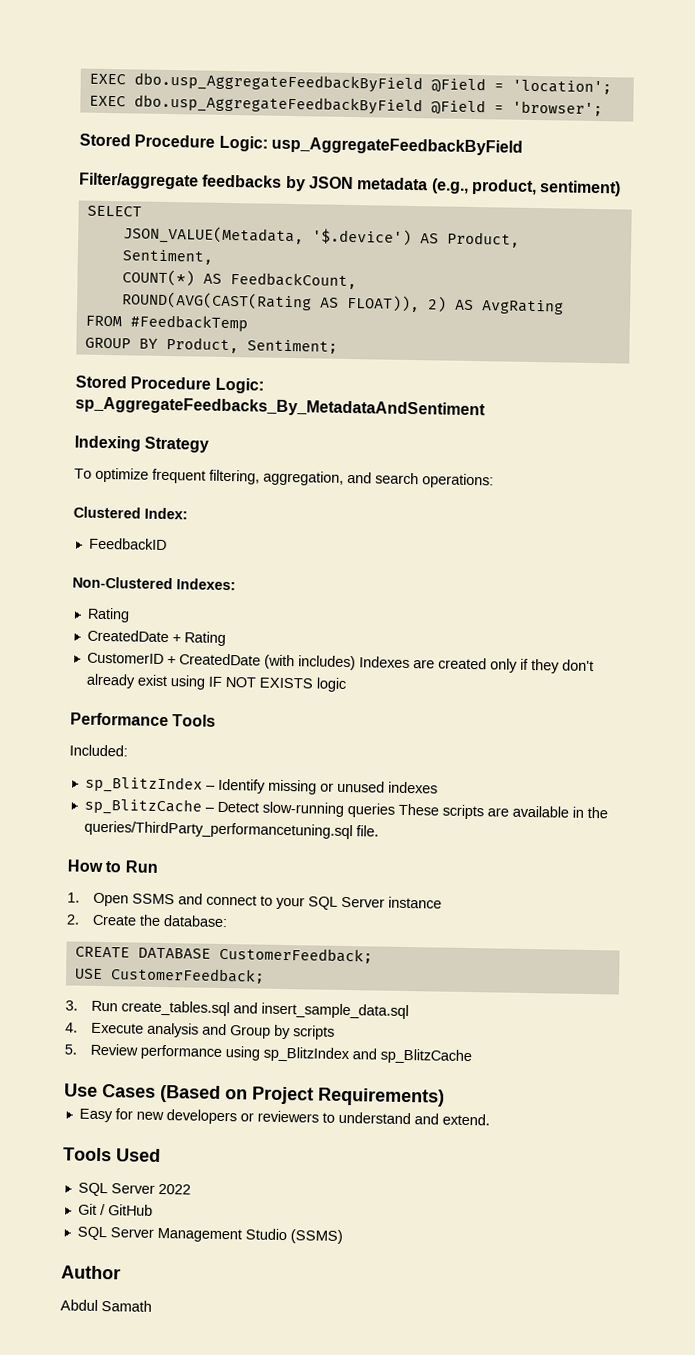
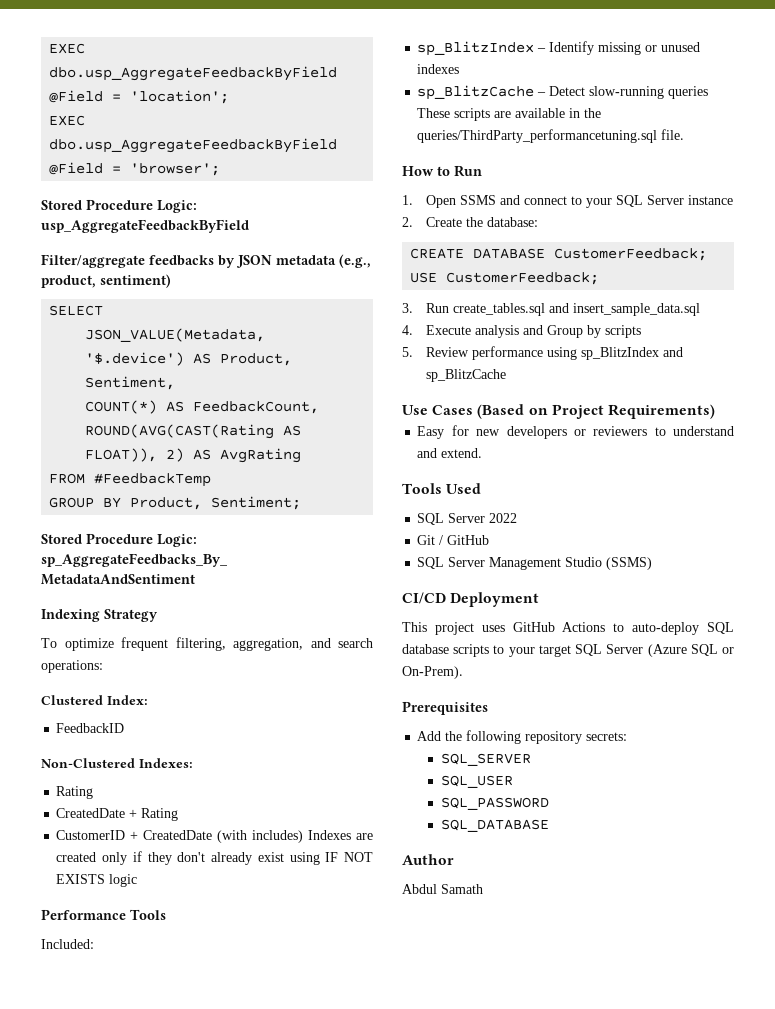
+ CI/CD Deployment
+ This project uses GitHub Actions to auto-deploy SQL database scripts to your target SQL Server (Azure SQL or On-Prem).
+ Prerequisites
+ Add the following repository secrets:
+ SQL_SERVER
+ SQL_USER
+ SQL_PASSWORD
+ SQL_DATABASE

